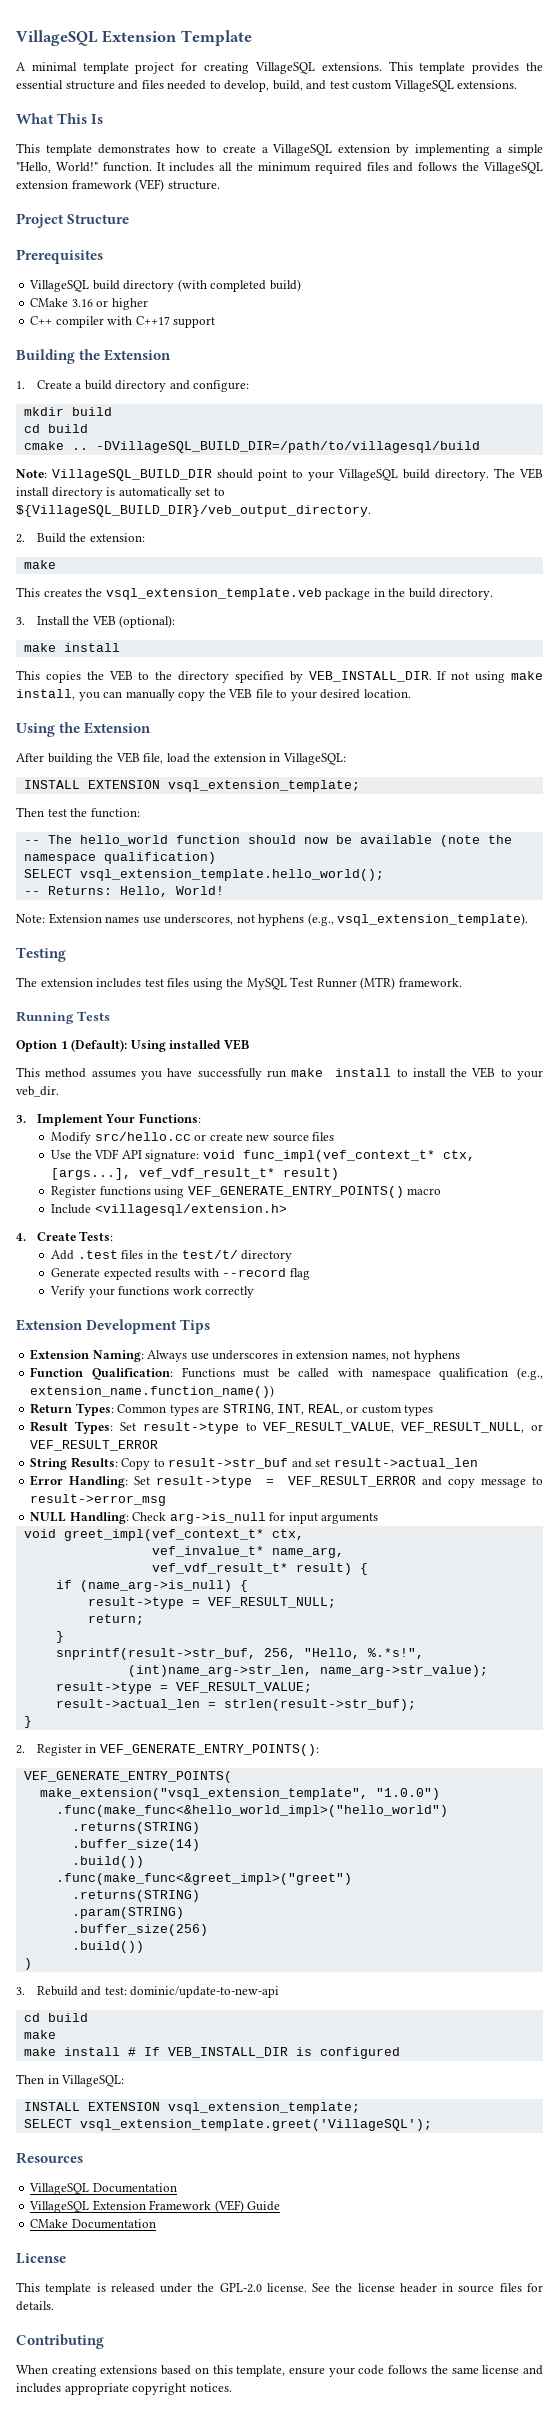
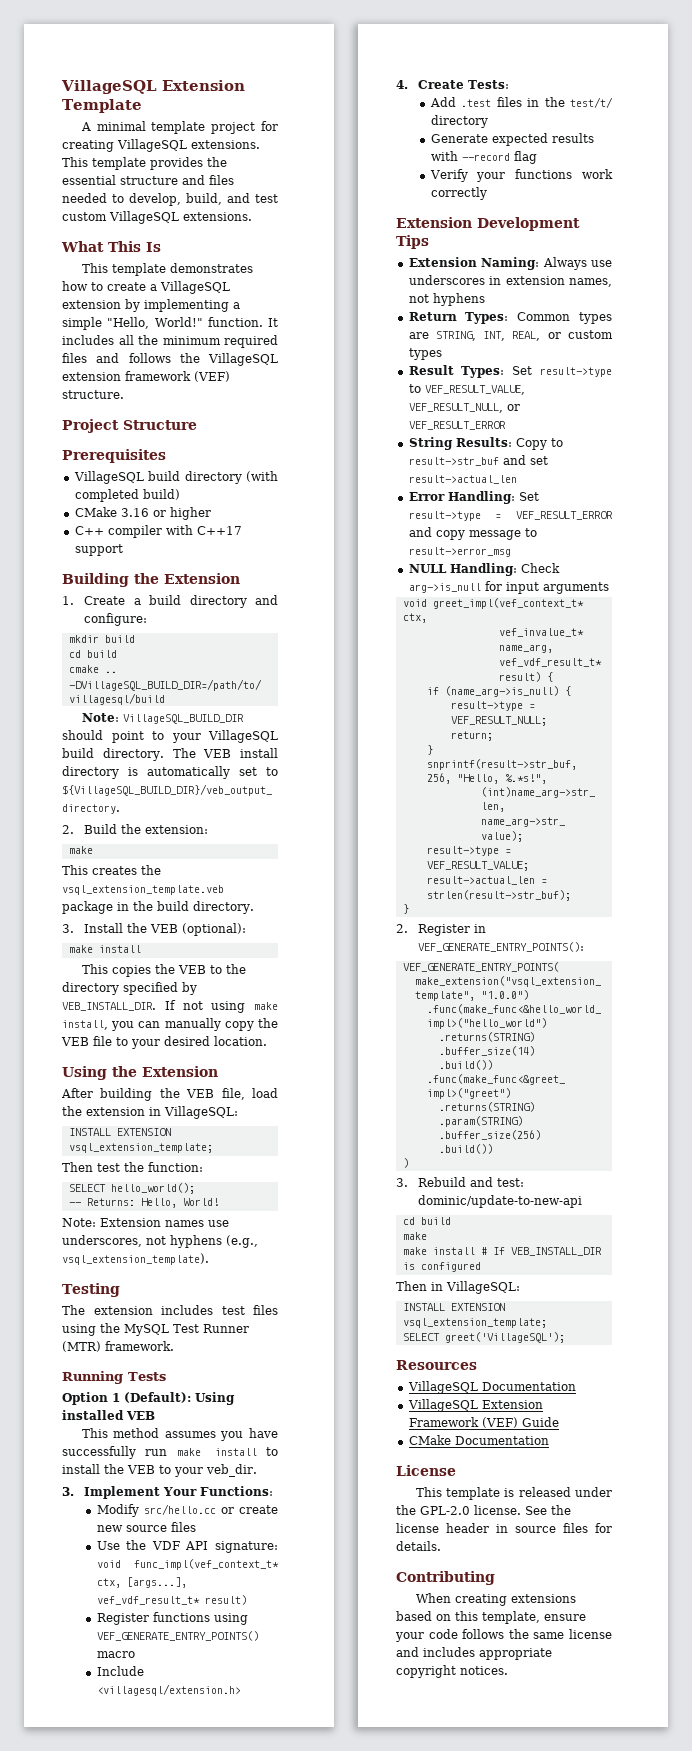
- -- The hello_world function should now be available (note the namespace qualification)
- SELECT vsql_extension_template.hello_world();
+ SELECT hello_world();
- Function Qualification: Functions must be called with namespace qualification (e.g., extension_name.function_name())
- SELECT vsql_extension_template.greet('VillageSQL');
+ SELECT greet('VillageSQL');

